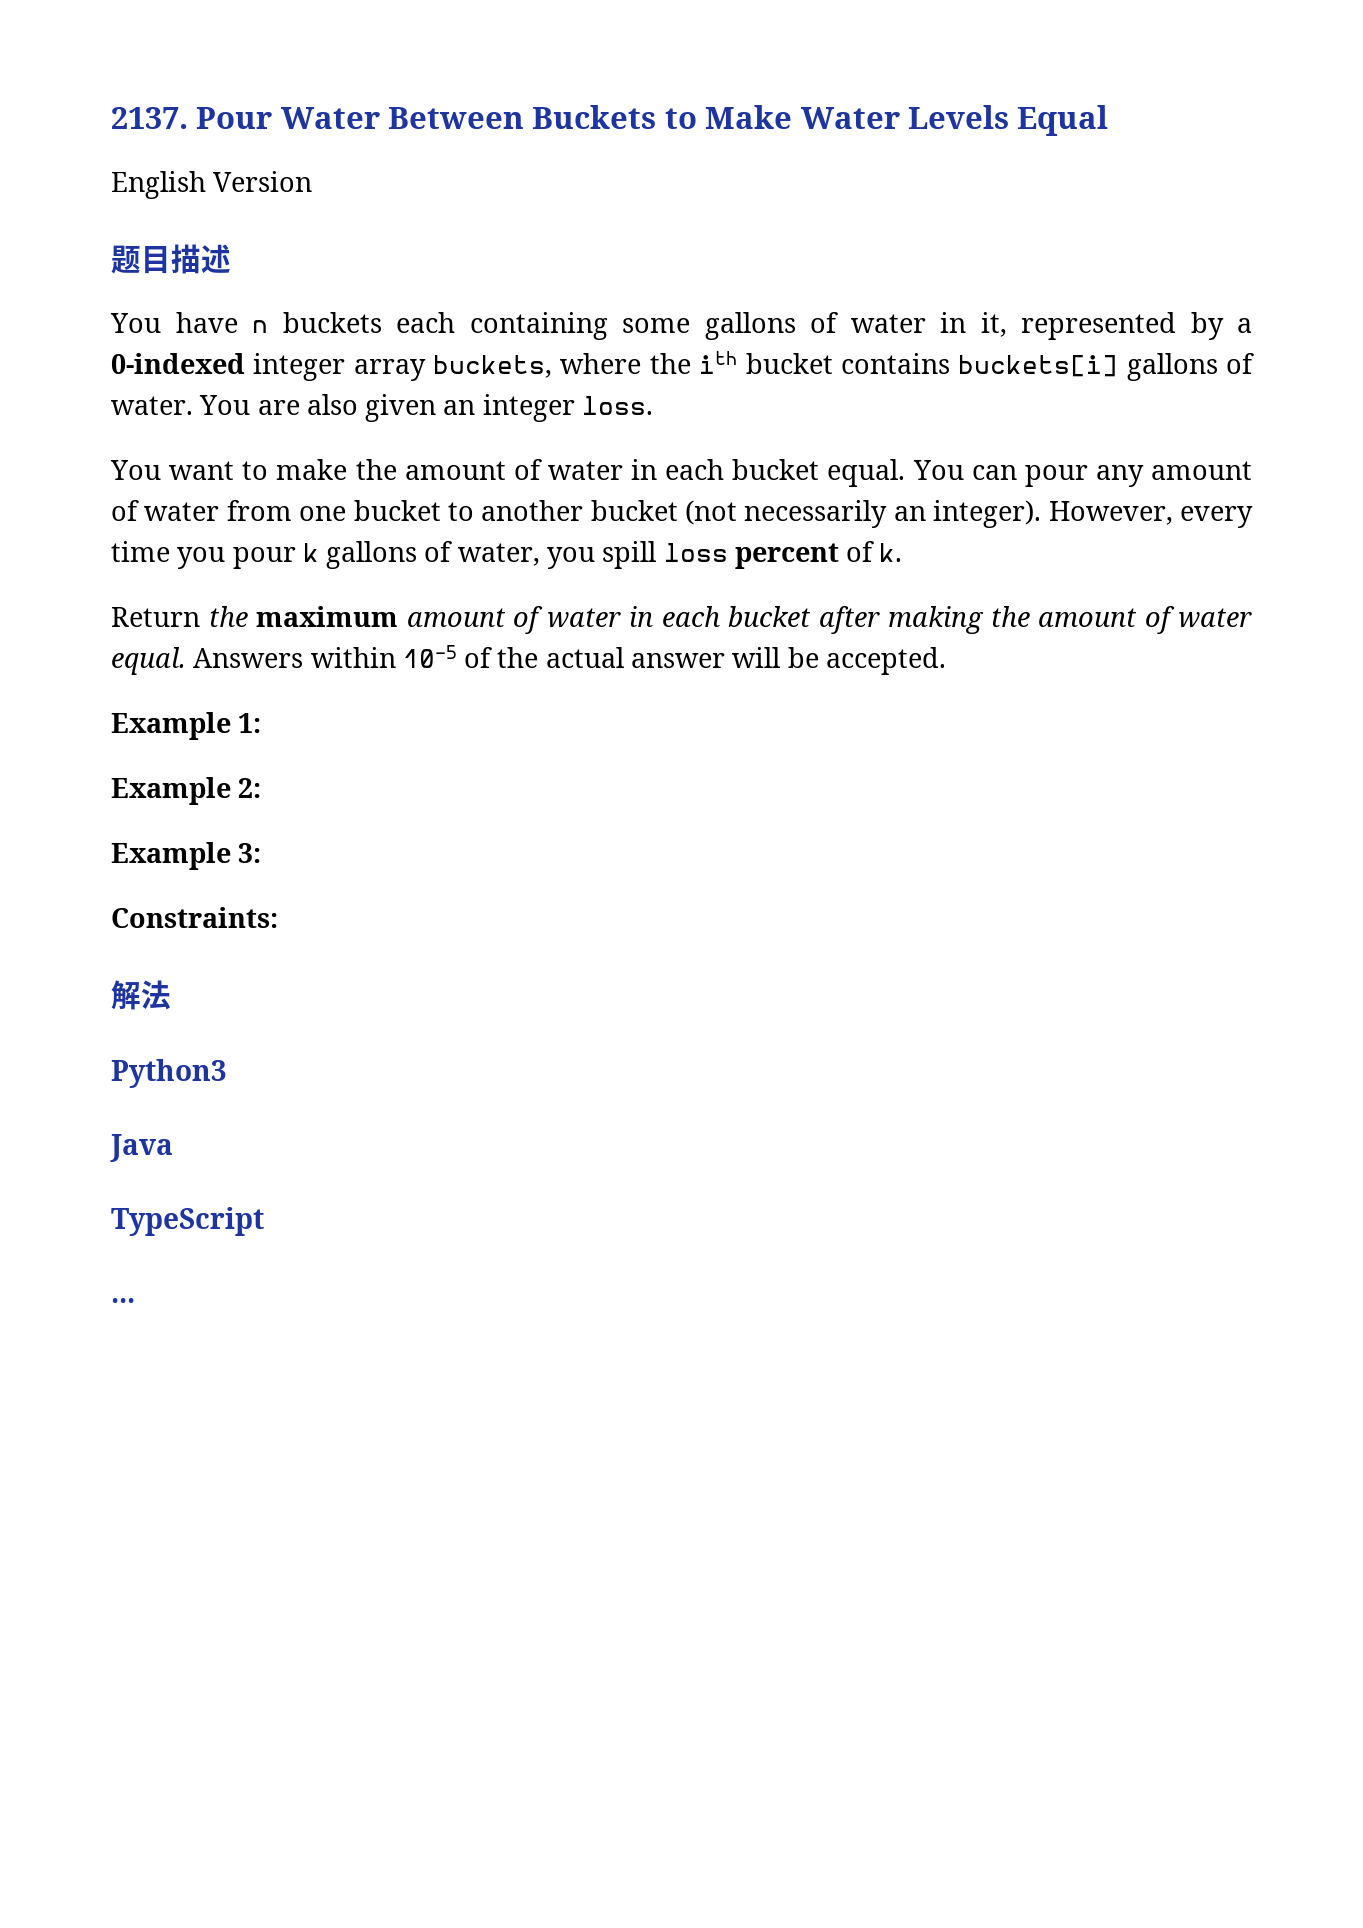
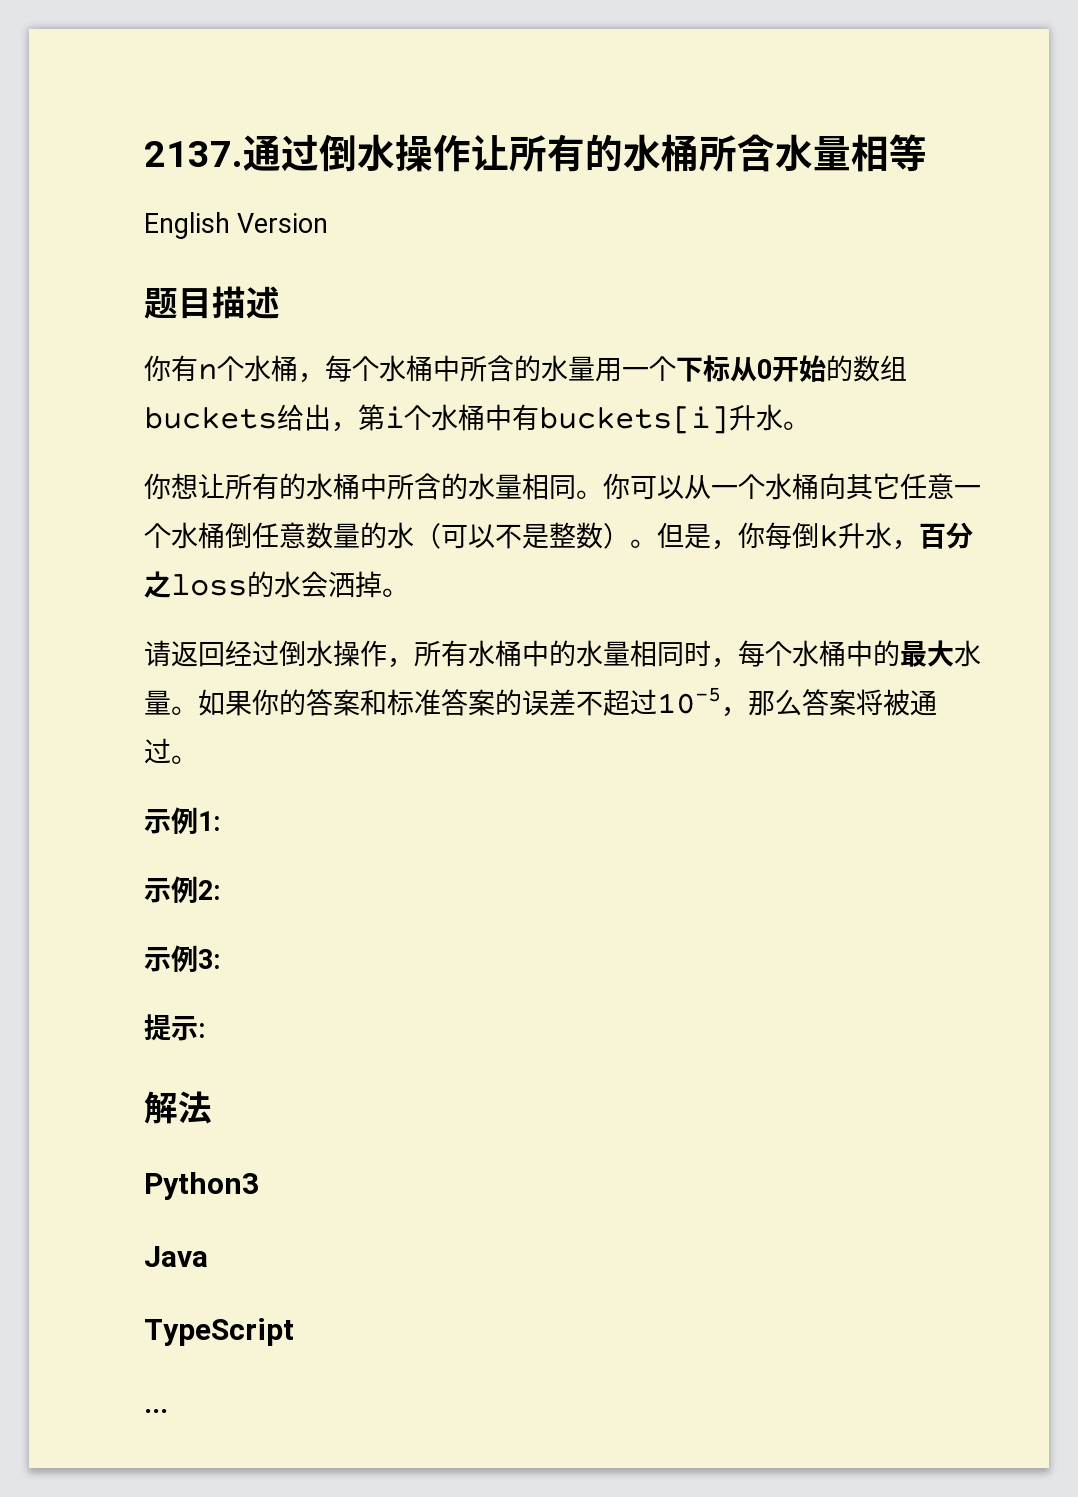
- Pour Water Between Buckets to Make Water Levels Equal
+ 通过倒水操作让所有的水桶所含水量相等
  English Version
  题目描述
- You have n buckets each containing some gallons of water in it, represented by a 0-indexed integer array buckets, where the ith bucket contains buckets[i] gallons of water. You are also given an integer loss.
- You want to make the amount of water in each bucket equal. You can pour any amount of water from one bucket to another bucket (not necessarily an integer). However, every time you pour k gallons of water, you spill loss percent of k.
- Return the maximum amount of water in each bucket after making the amount of water equal. Answers within 10-5 of the actual answer will be accepted.
- Example 1:
+ 你有n个水桶，每个水桶中所含的水量用一个下标从0开始的数组buckets给出，第i个水桶中有buckets[i]升水。
+ 你想让所有的水桶中所含的水量相同。你可以从一个水桶向其它任意一个水桶倒任意数量的水（可以不是整数）。但是，你每倒k升水，百分之loss的水会洒掉。
+ 请返回经过倒水操作，所有水桶中的水量相同时，每个水桶中的最大水量。如果你的答案和标准答案的误差不超过10-5，那么答案将被通过。
+ 示例1:
- Example 2:
+ 示例2:
- Example 3:
+ 示例3:
- Constraints:
+ 提示:

